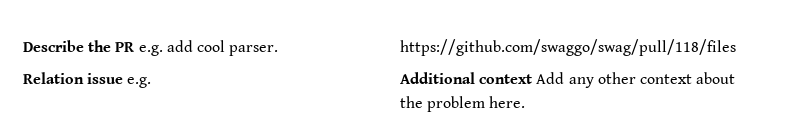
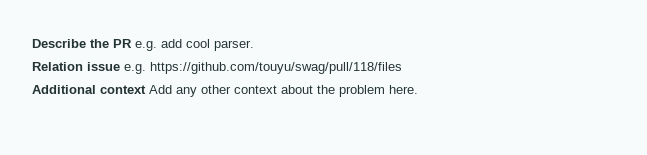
- Relation issue e.g. https://github.com/swaggo/swag/pull/118/files
+ Relation issue e.g. https://github.com/touyu/swag/pull/118/files

